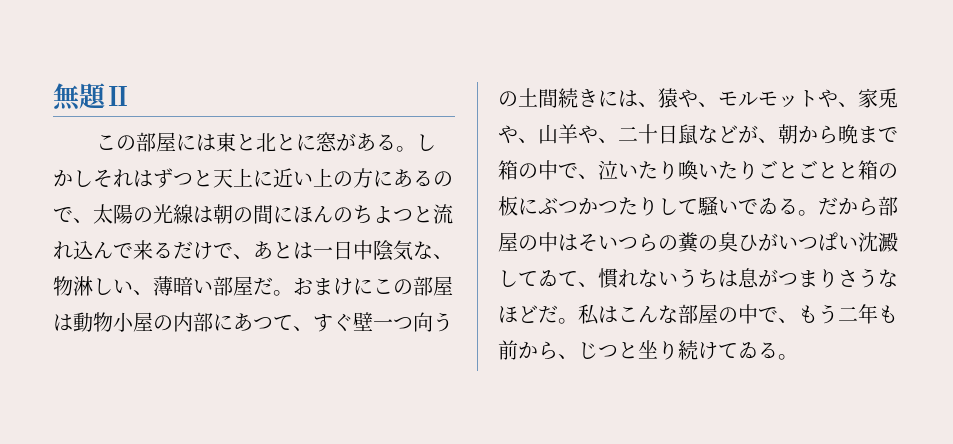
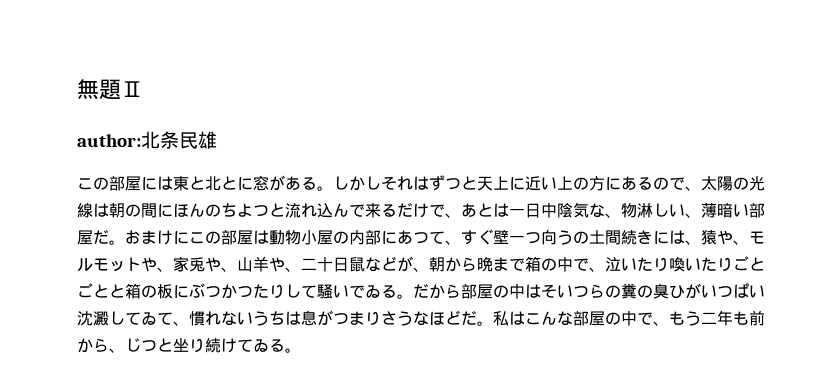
+ author:北条民雄

